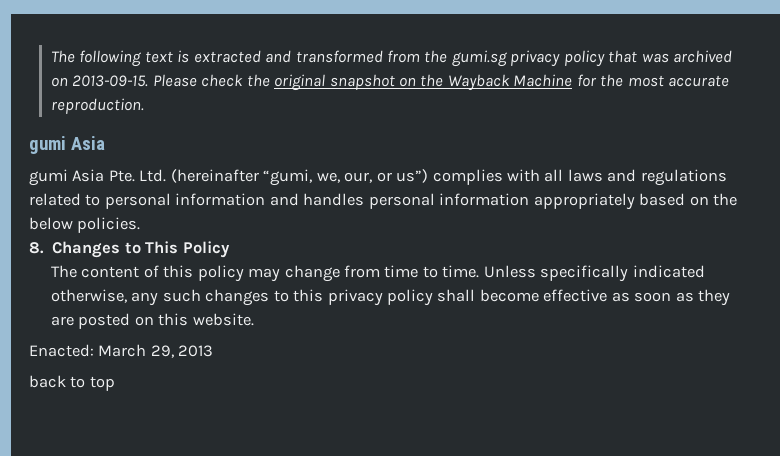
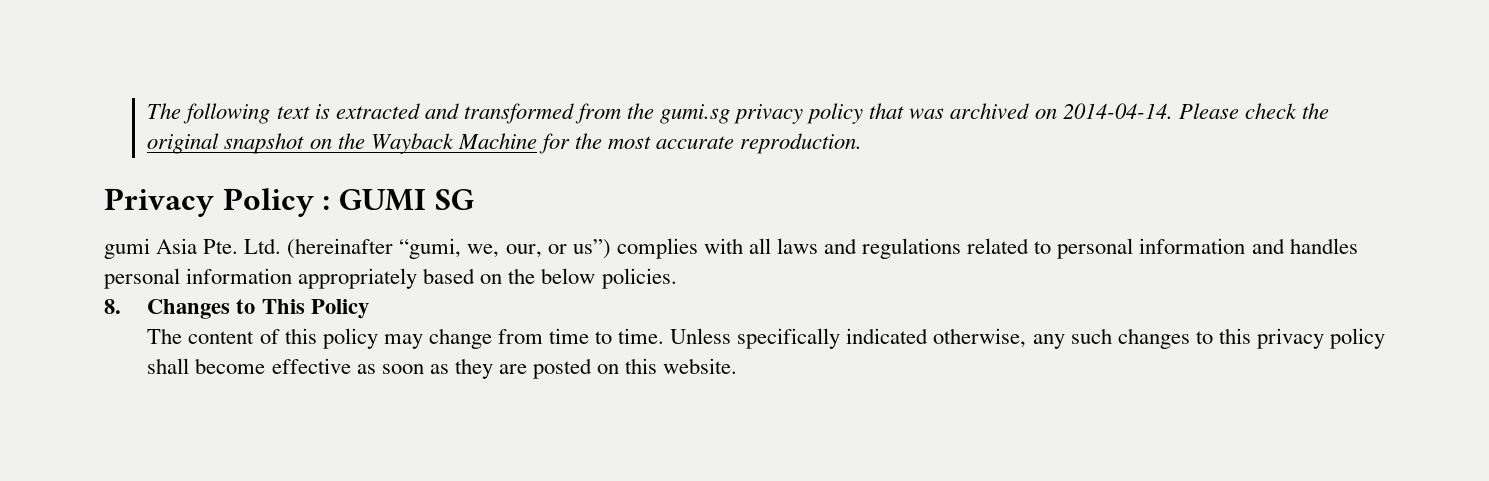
- The following text is extracted and transformed from the gumi.sg privacy policy that was archived on 2013-09-15.
+ The following text is extracted and transformed from the gumi.sg privacy policy that was archived on 2014-04-14.
  Please check the original snapshot on the Wayback Machine for the most accurate reproduction.
- gumi Asia
+ Privacy Policy : GUMI SG
- Enacted: March 29, 2013
- back to top

